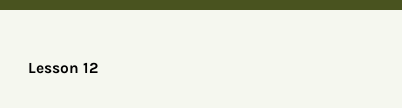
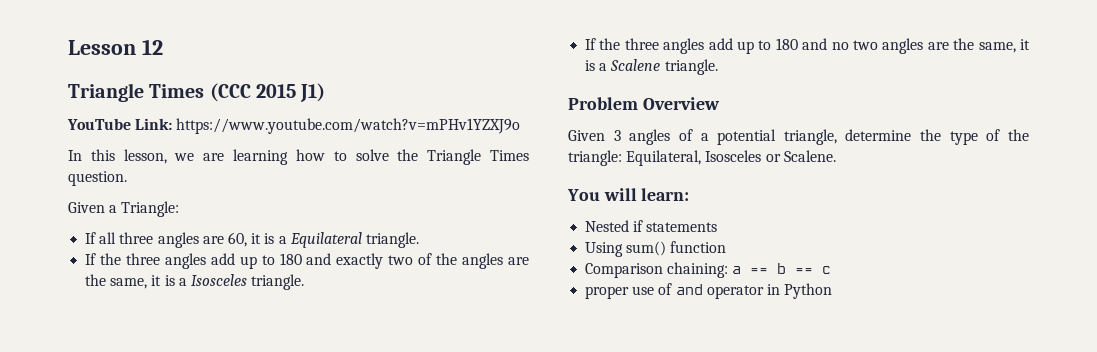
+ Triangle Times (CCC 2015 J1)
+ YouTube Link: https://www.youtube.com/watch?v=mPHv1YZXJ9o
+ In this lesson, we are learning how to solve the Triangle Times question.
+ Given a Triangle:
+ If all three angles are 60, it is a Equilateral triangle.
+ If the three angles add up to 180 and exactly two of the angles are the same, it is a Isosceles triangle.
+ If the three angles add up to 180 and no two angles are the same, it is a Scalene triangle.
+ Problem Overview
+ Given 3 angles of a potential triangle, determine the type of the triangle: Equilateral, Isosceles or Scalene.
+ You will learn:
+ Nested if statements
+ Using sum() function
+ Comparison chaining: a == b == c
+ proper use of and operator in Python

